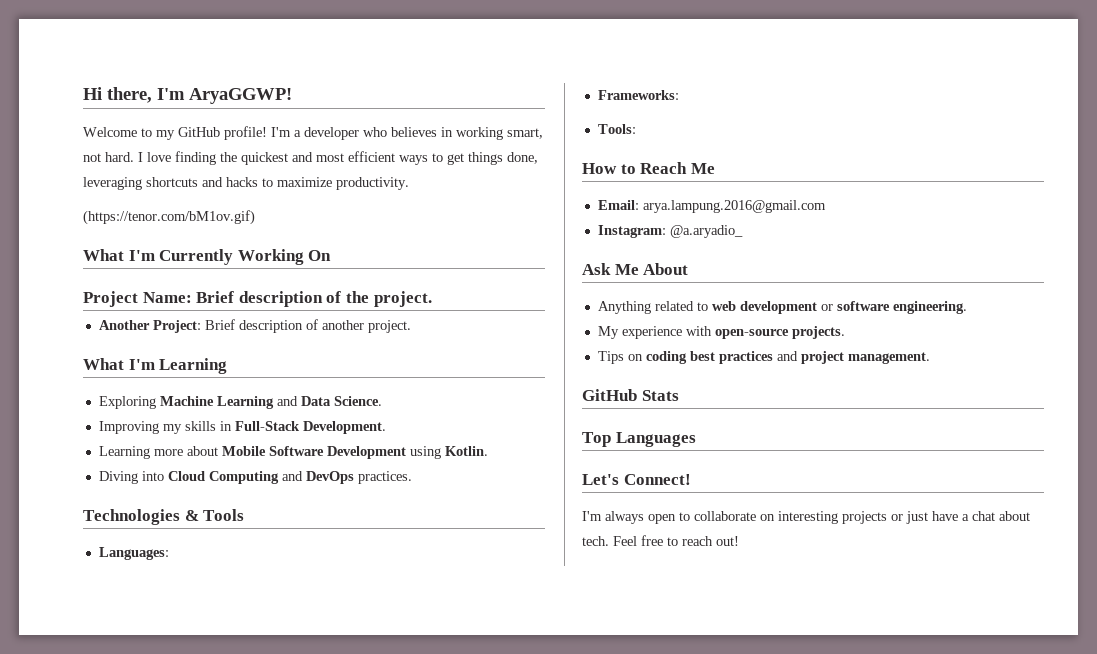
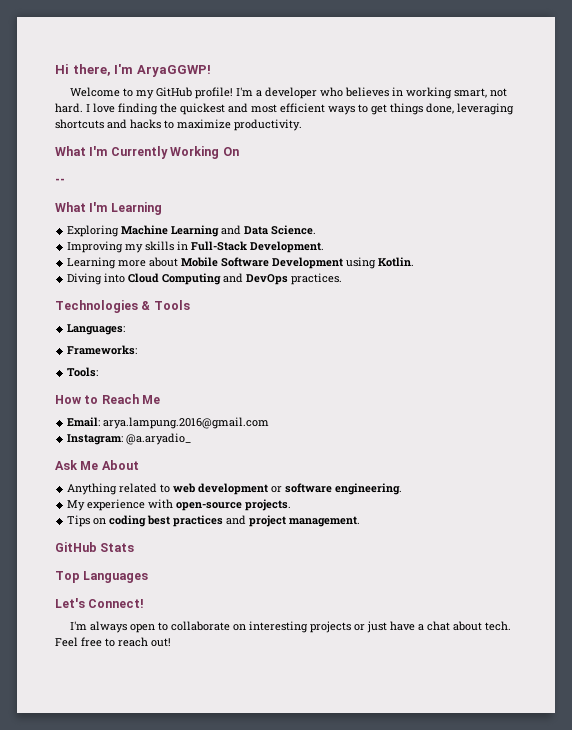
- (https://tenor.com/bM1ov.gif)
- Project Name: Brief description of the project.
- Another Project: Brief description of another project.
+ --

